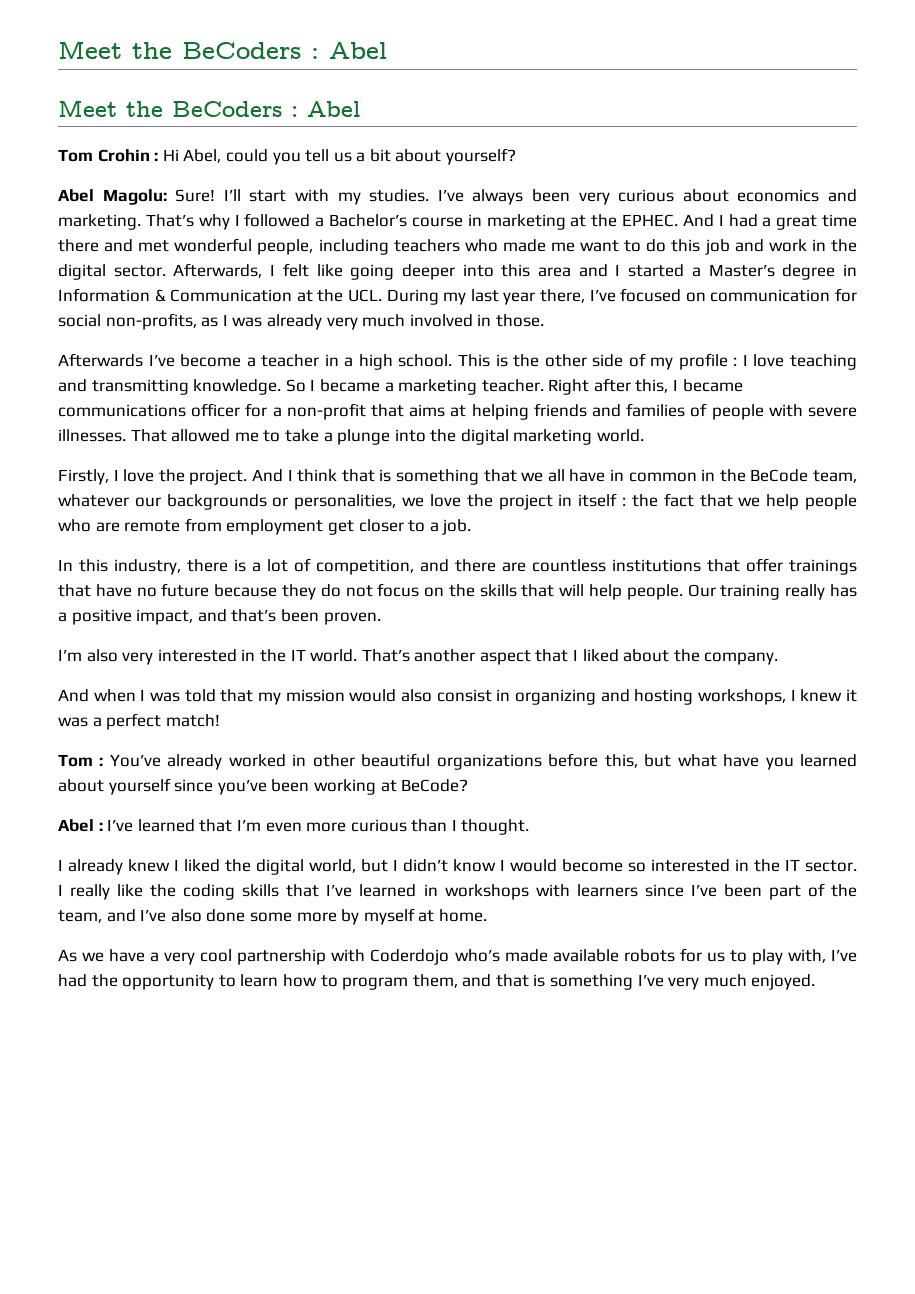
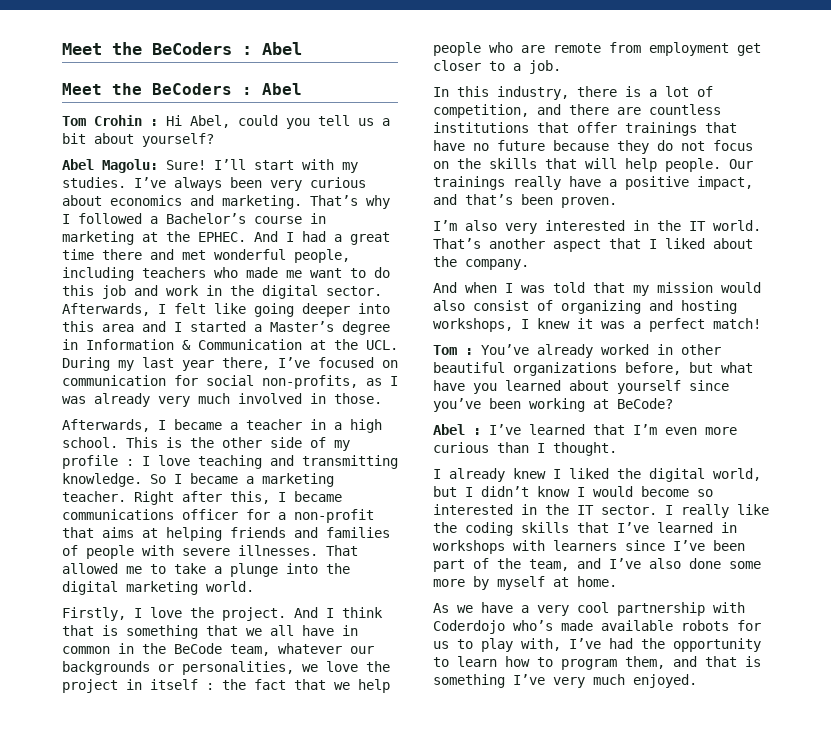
- Afterwards I’ve become a teacher in a high school.
+ Afterwards, I became a teacher in a high school.
- Our training really has a positive impact, and that’s been proven.
+ Our trainings really have a positive impact, and that’s been proven.
- And when I was told that my mission would also consist in organizing and hosting workshops, I knew it was a perfect match!
+ And when I was told that my mission would also consist of organizing and hosting workshops, I knew it was a perfect match!
- Tom : You’ve already worked in other beautiful organizations before this, but what have you learned about yourself since you’ve been working at BeCode?
+ Tom : You’ve already worked in other beautiful organizations before, but what have you learned about yourself since you’ve been working at BeCode?

